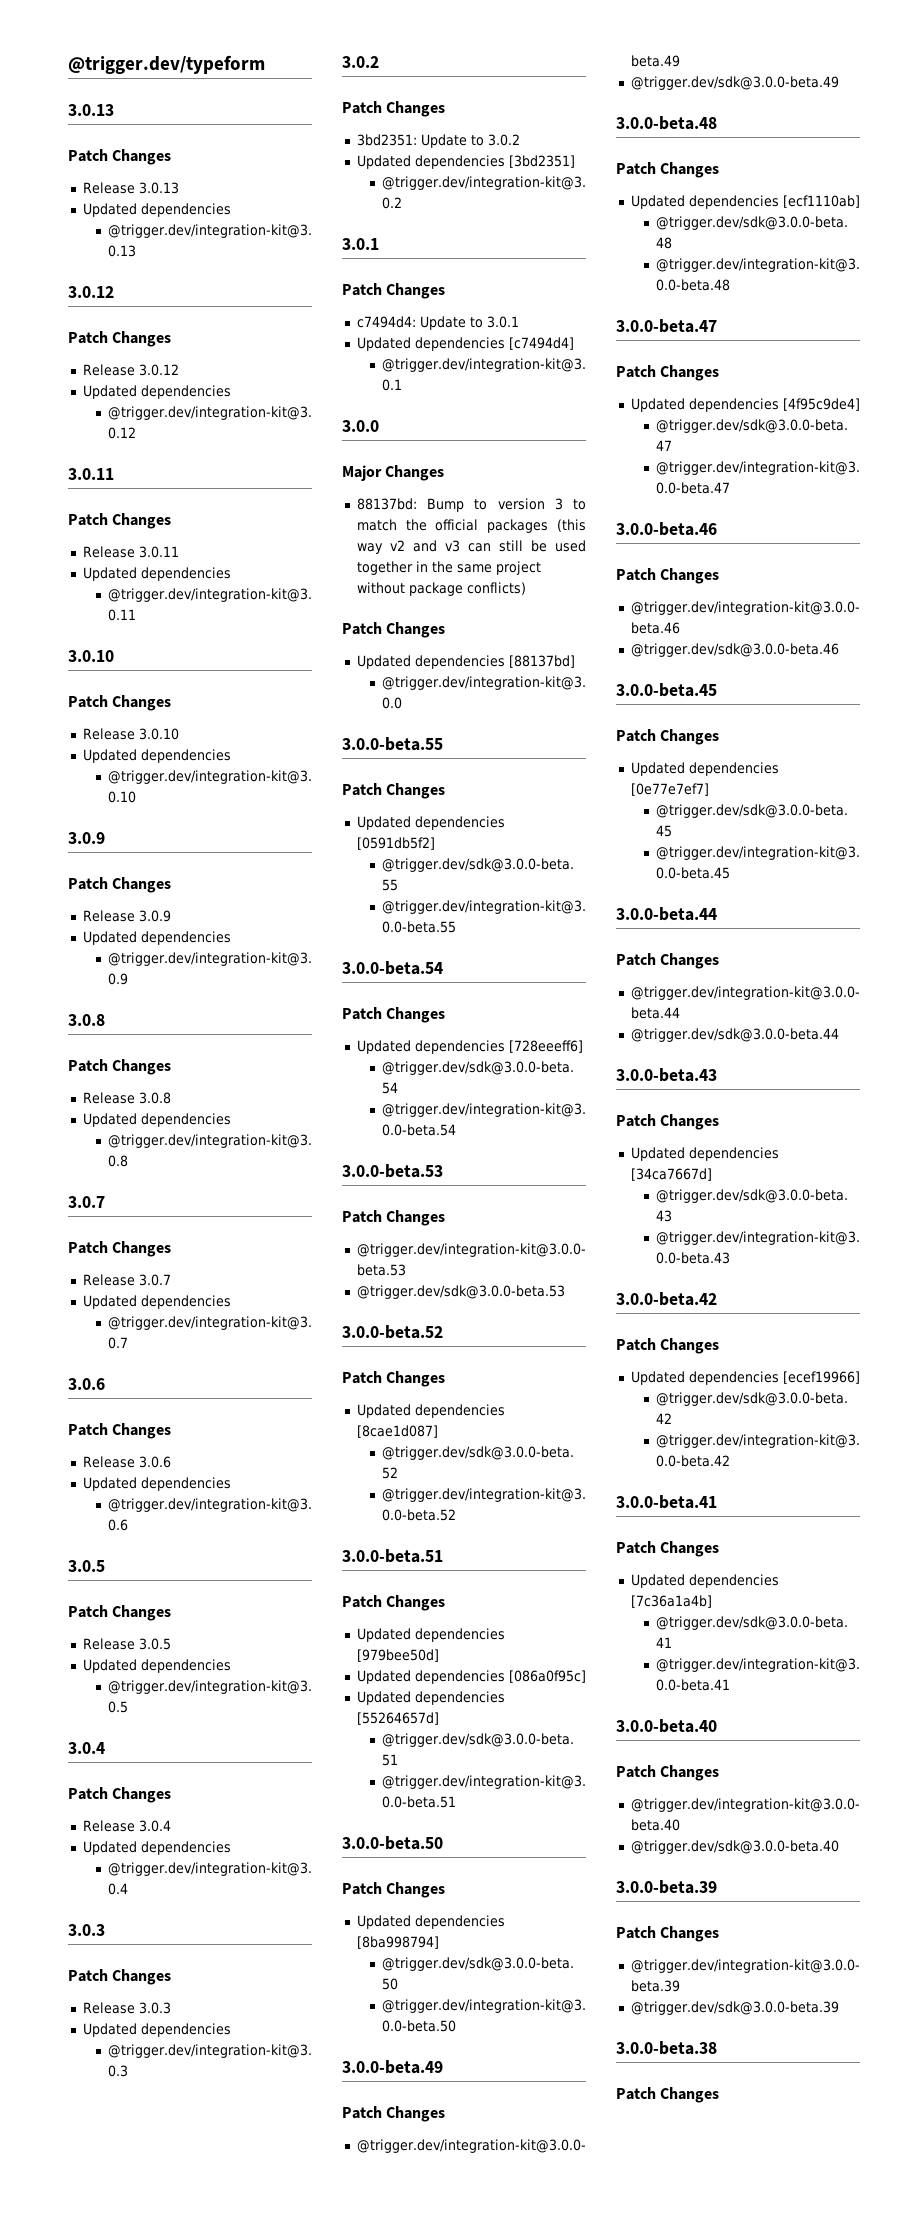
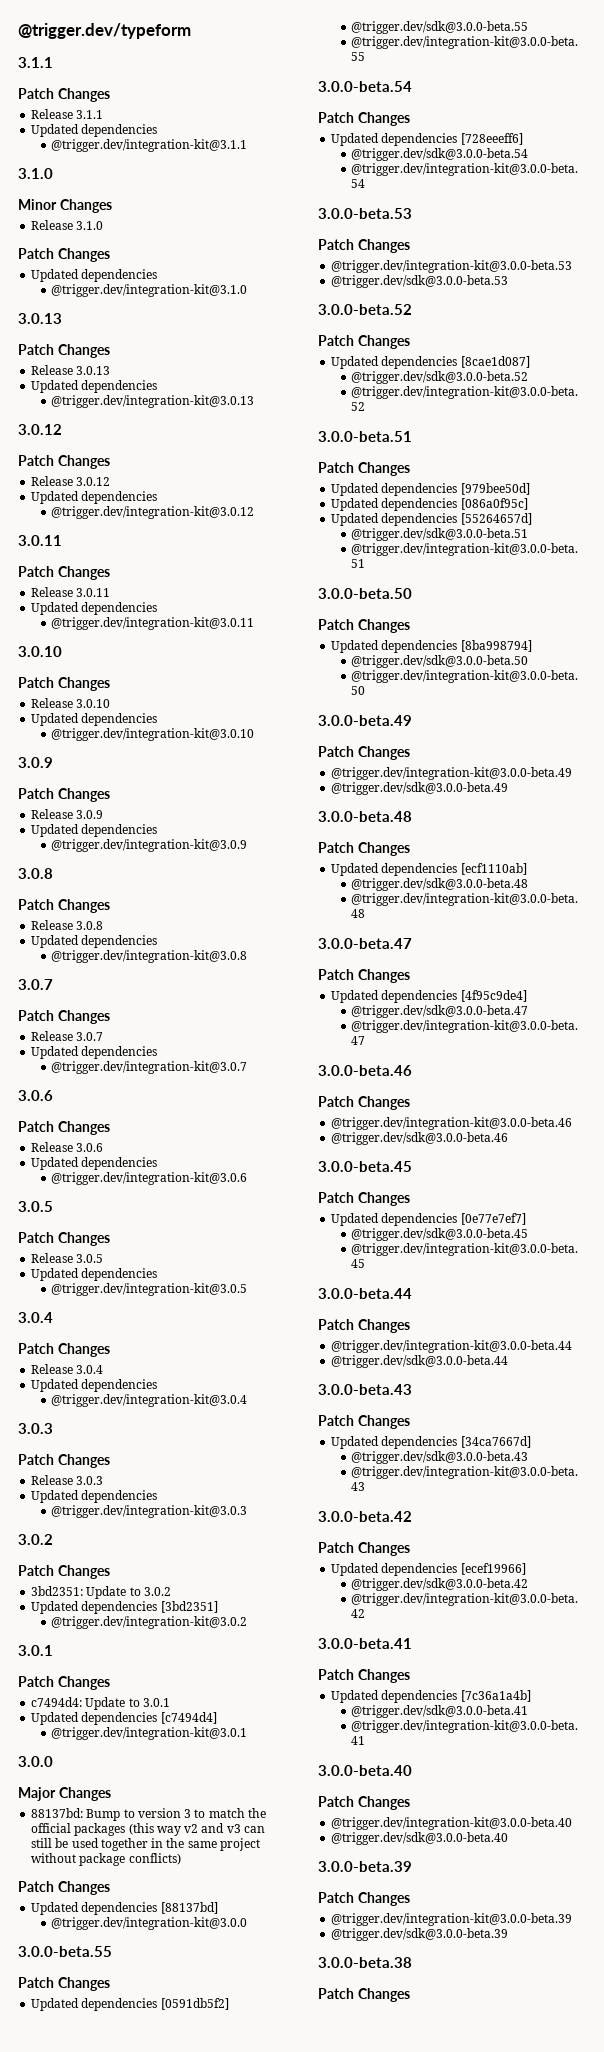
  @trigger.dev/typeform
+ 3.1.1
+ Patch Changes
+ Release 3.1.1
+ Updated dependencies
+ @trigger.dev/integration-kit@3.1.1
+ 3.1.0
+ Minor Changes
+ Release 3.1.0
+ Patch Changes
+ Updated dependencies
+ @trigger.dev/integration-kit@3.1.0

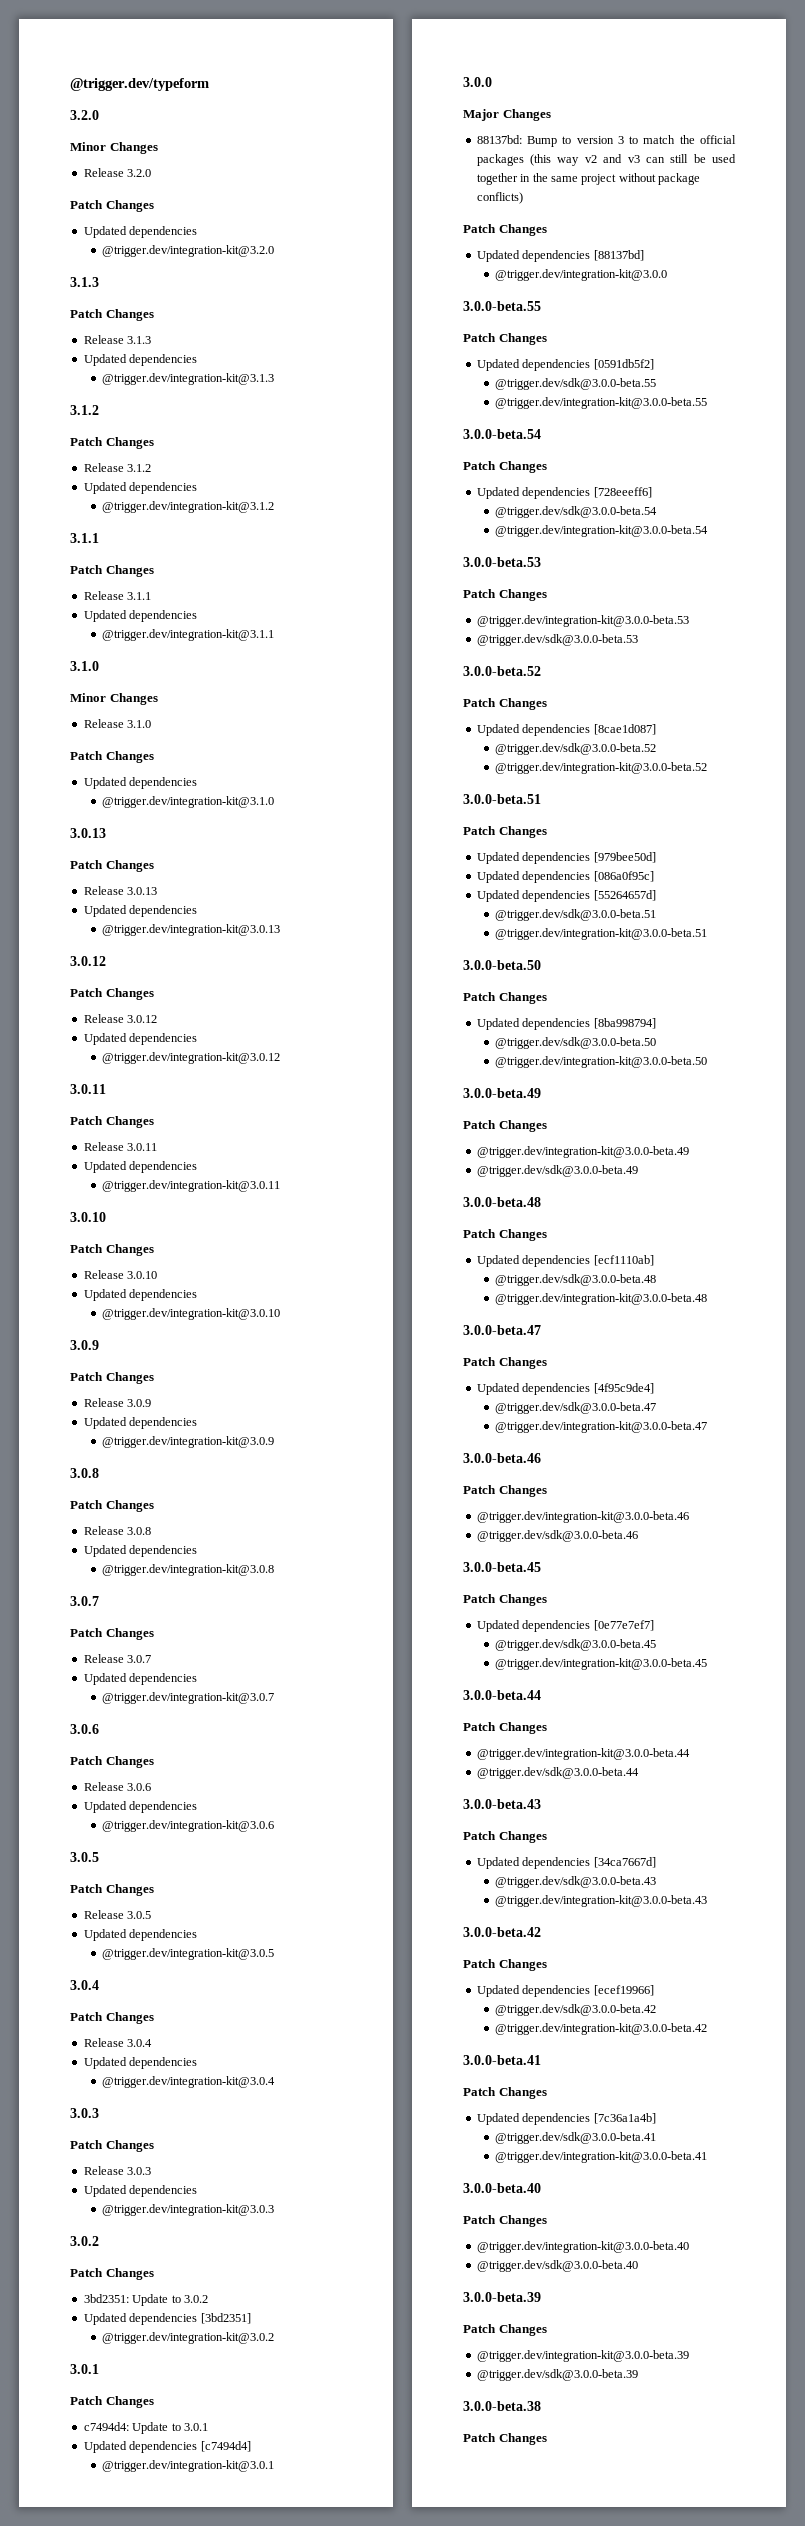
  @trigger.dev/typeform
+ 3.2.0
+ Minor Changes
+ Release 3.2.0
+ Patch Changes
+ Updated dependencies
+ @trigger.dev/integration-kit@3.2.0
+ 3.1.3
+ Patch Changes
+ Release 3.1.3
+ Updated dependencies
+ @trigger.dev/integration-kit@3.1.3
+ 3.1.2
+ Patch Changes
+ Release 3.1.2
+ Updated dependencies
+ @trigger.dev/integration-kit@3.1.2

